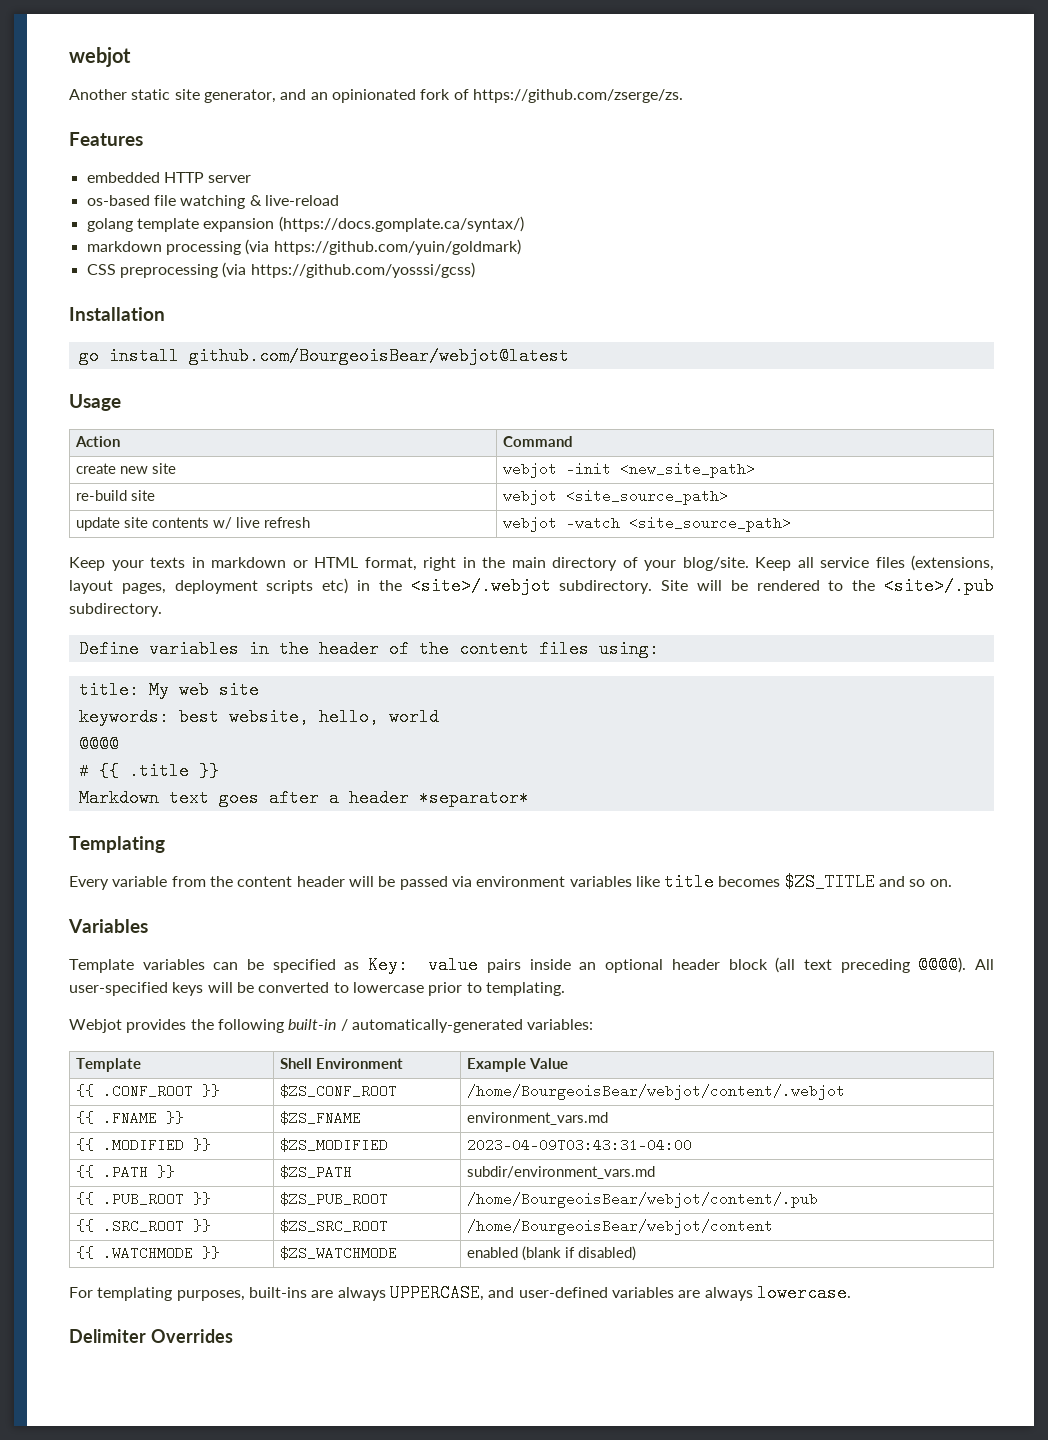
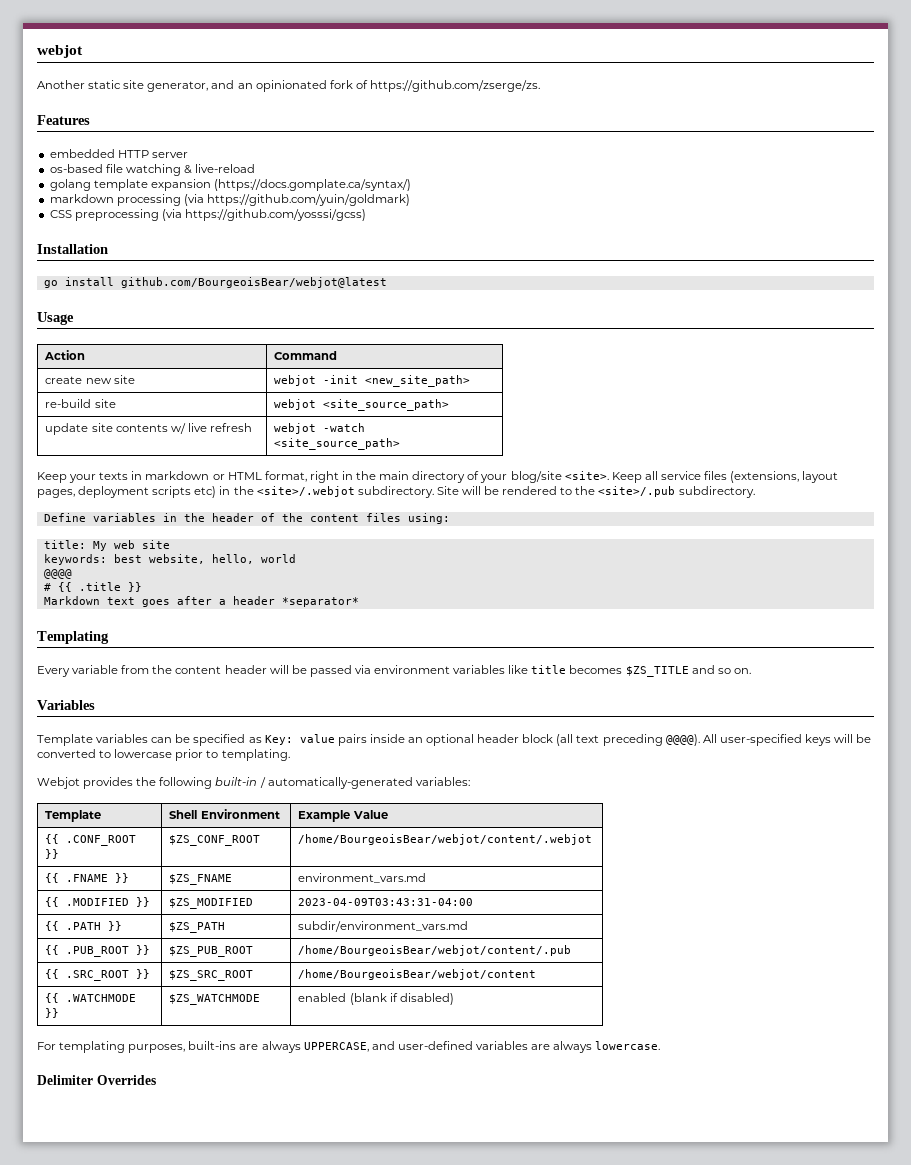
- Keep your texts in markdown or HTML format, right in the main directory of your blog/site.
+ Keep your texts in markdown or HTML format, right in the main directory of your blog/site <site>.

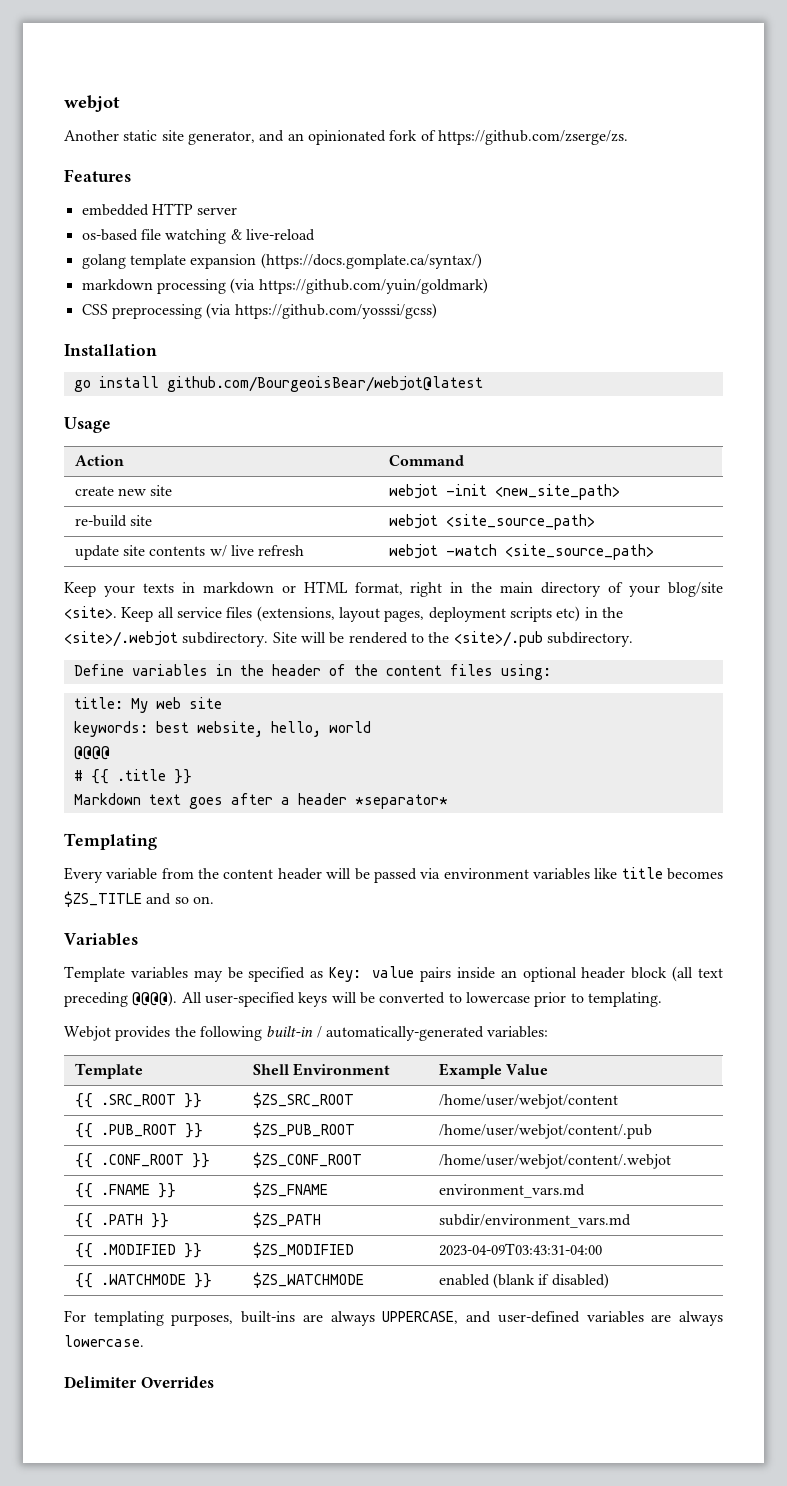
- Template variables can be specified as Key: value pairs inside an optional header block (all text preceding @@@@).
+ Template variables may be specified as Key: value pairs inside an optional header block (all text preceding @@@@).
+ {{ .SRC_ROOT }} | $ZS_SRC_ROOT | /home/user/webjot/content
+ {{ .PUB_ROOT }} | $ZS_PUB_ROOT | /home/user/webjot/content/.pub
- {{ .CONF_ROOT }} | $ZS_CONF_ROOT | /home/BourgeoisBear/webjot/content/.webjot
+ {{ .CONF_ROOT }} | $ZS_CONF_ROOT | /home/user/webjot/content/.webjot
- {{ .MODIFIED }} | $ZS_MODIFIED | 2023-04-09T03:43:31-04:00
- {{ .PUB_ROOT }} | $ZS_PUB_ROOT | /home/BourgeoisBear/webjot/content/.pub
- {{ .SRC_ROOT }} | $ZS_SRC_ROOT | /home/BourgeoisBear/webjot/content
+ {{ .MODIFIED }} | $ZS_MODIFIED | 2023-04-09T03:43:31-04:00

